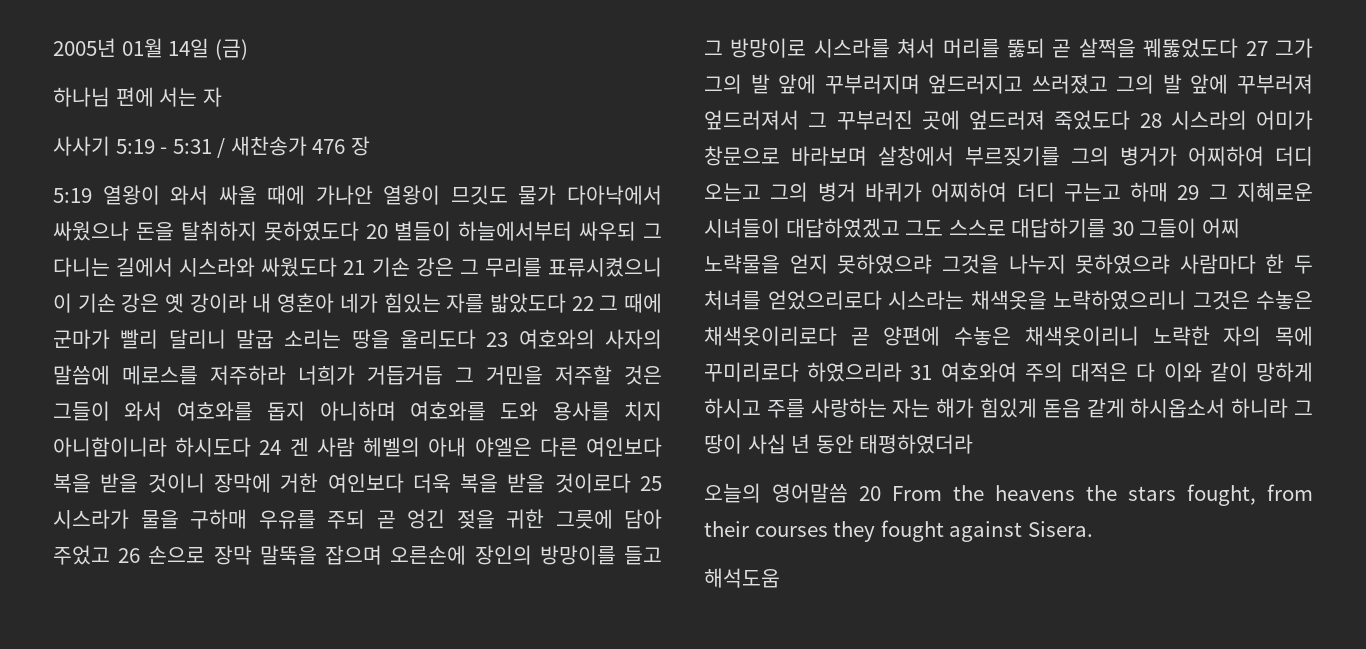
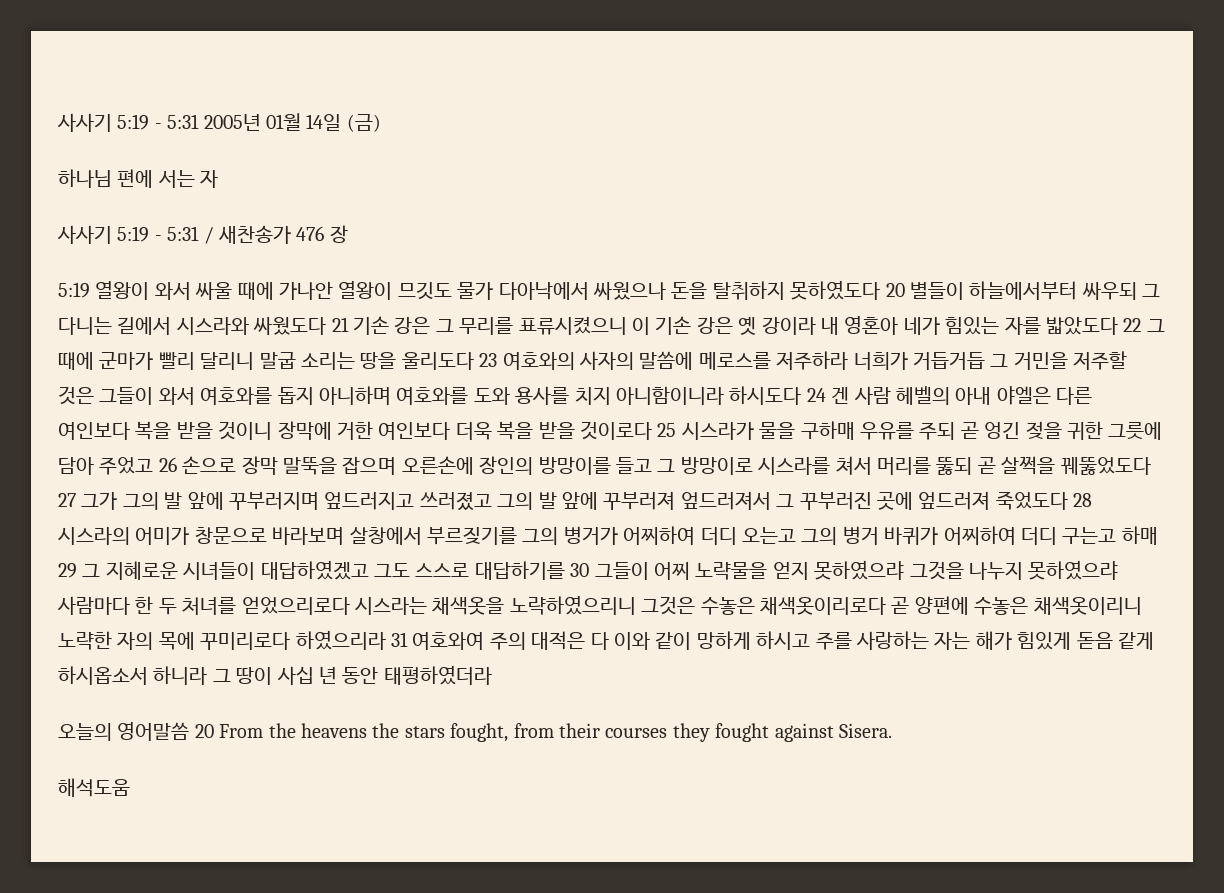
- 2005년 01월 14일 (금)
+ 사사기 5:19 - 5:31 2005년 01월 14일 (금)

